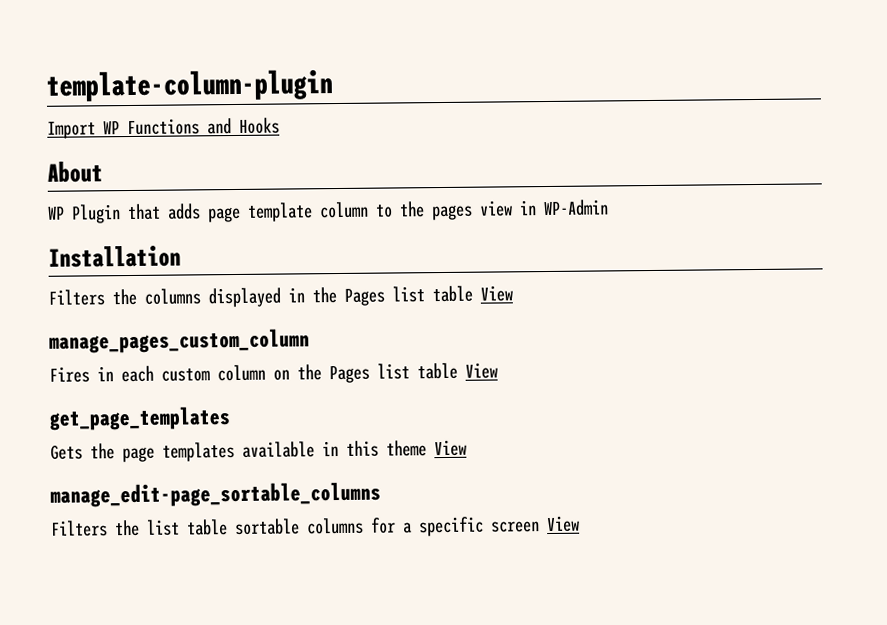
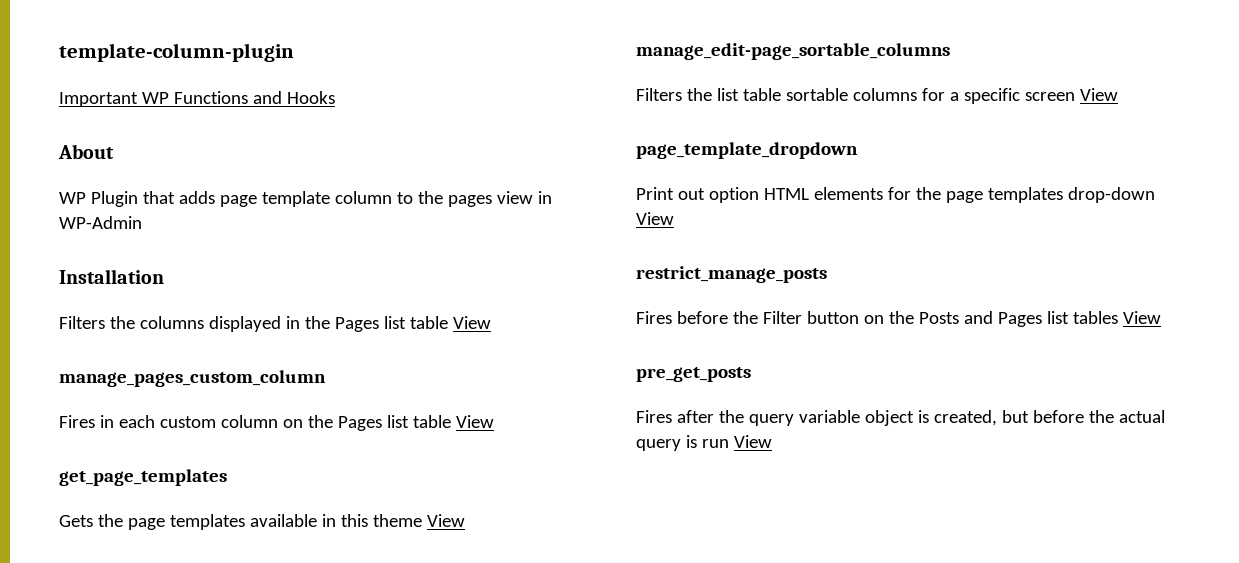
- Import WP Functions and Hooks
+ Important WP Functions and Hooks
+ page_template_dropdown
+ Print out option HTML elements for the page templates drop-down View
+ restrict_manage_posts
+ Fires before the Filter button on the Posts and Pages list tables View
+ pre_get_posts
+ Fires after the query variable object is created, but before the actual query is run View

